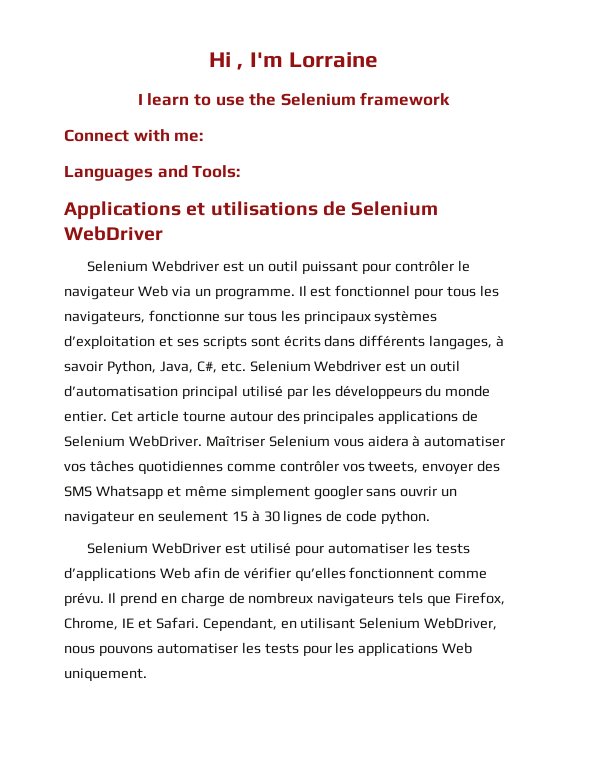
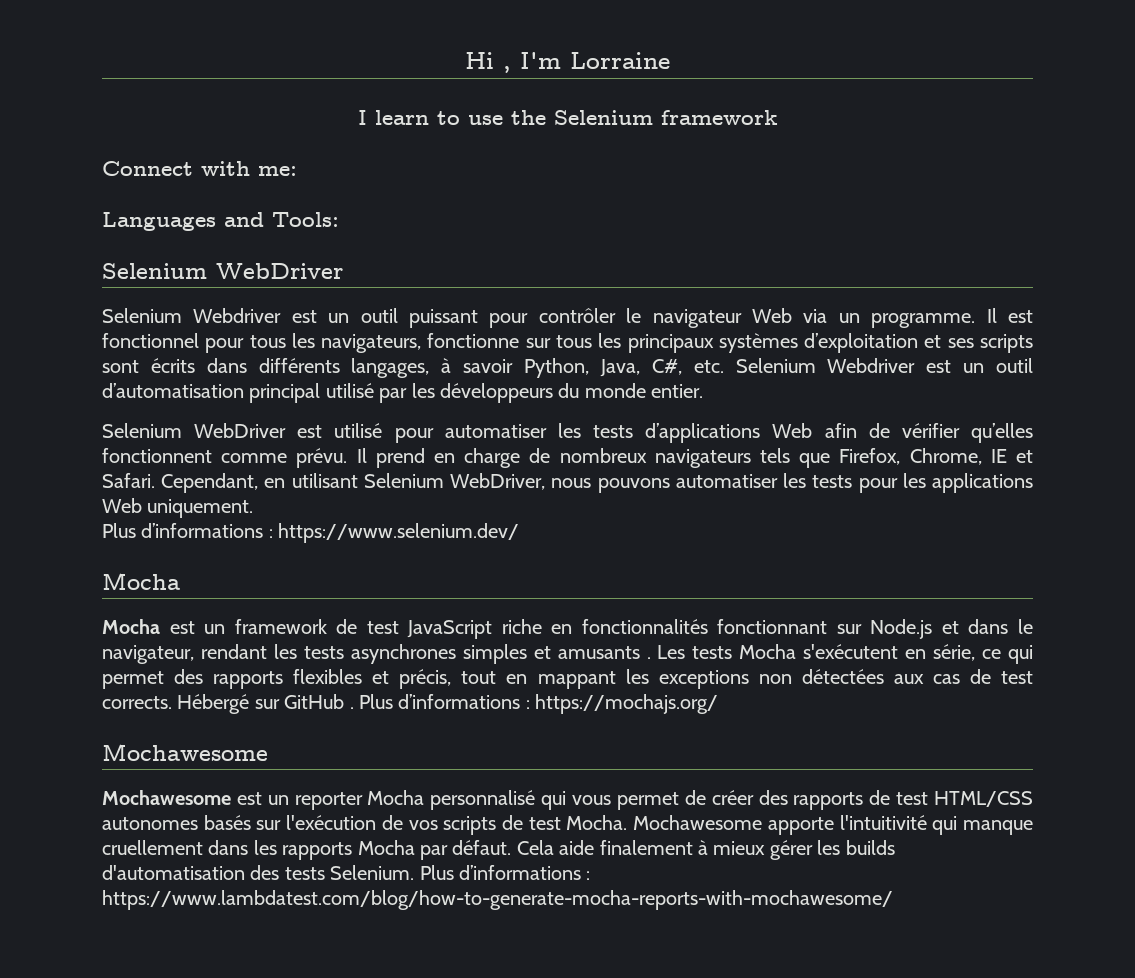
  Languages and Tools:
- Applications et utilisations de Selenium WebDriver
+ Selenium WebDriver
- Cet article tourne autour des principales applications de Selenium WebDriver. Maîtriser Selenium vous aidera à automatiser vos tâches quotidiennes comme contrôler vos tweets, envoyer des SMS Whatsapp et même simplement googler sans ouvrir un navigateur en seulement 15 à 30 lignes de code python.
+ Plus d’informations : https://www.selenium.dev/
+ Mocha
+ Mocha est un framework de test JavaScript riche en fonctionnalités fonctionnant sur Node.js et dans le navigateur, rendant les tests asynchrones simples et amusants . Les tests Mocha s'exécutent en série, ce qui permet des rapports flexibles et précis, tout en mappant les exceptions non détectées aux cas de test corrects. Hébergé sur GitHub . Plus d’informations : https://mochajs.org/
+ Mochawesome
+ Mochawesome est un reporter Mocha personnalisé qui vous permet de créer des rapports de test HTML/CSS autonomes basés sur l'exécution de vos scripts de test Mocha. Mochawesome apporte l'intuitivité qui manque cruellement dans les rapports Mocha par défaut. Cela aide finalement à mieux gérer les builds d'automatisation des tests Selenium. Plus d’informations : https://www.lambdatest.com/blog/how-to-generate-mocha-reports-with-mochawesome/

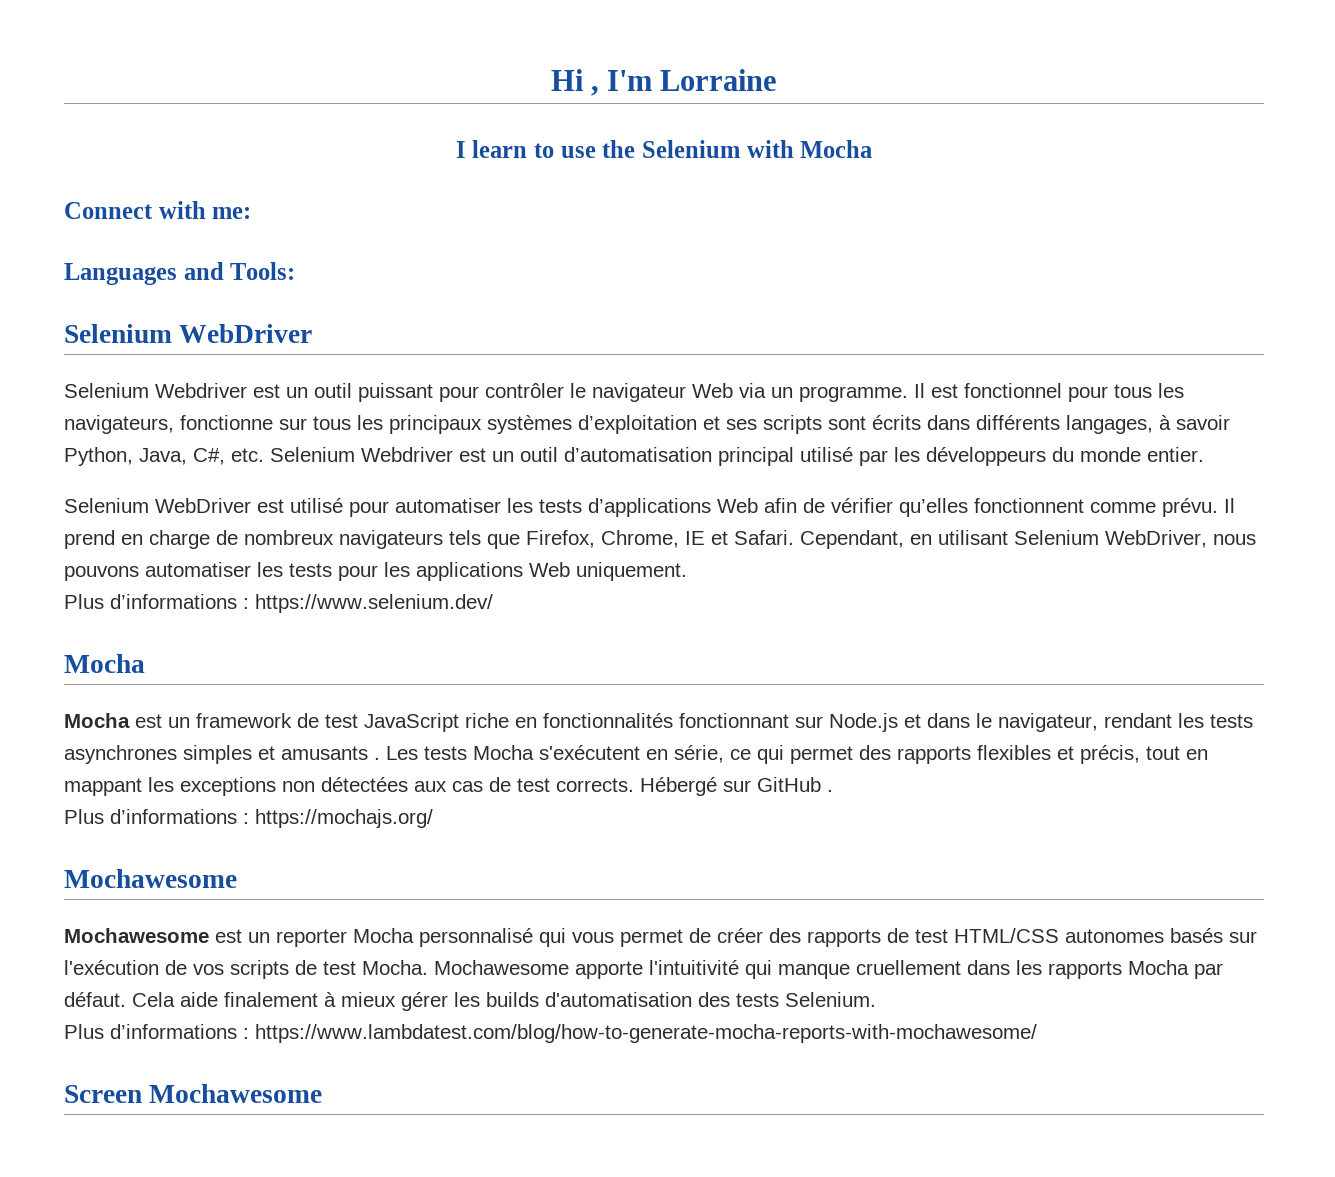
- I learn to use the Selenium framework
+ I learn to use the Selenium with Mocha
- Hébergé sur GitHub . Plus d’informations : https://mochajs.org/
+ Hébergé sur GitHub .
+ Plus d’informations : https://mochajs.org/
- Cela aide finalement à mieux gérer les builds d'automatisation des tests Selenium. Plus d’informations : https://www.lambdatest.com/blog/how-to-generate-mocha-reports-with-mochawesome/
+ Cela aide finalement à mieux gérer les builds d'automatisation des tests Selenium.
+ Plus d’informations : https://www.lambdatest.com/blog/how-to-generate-mocha-reports-with-mochawesome/
+ Screen Mochawesome

